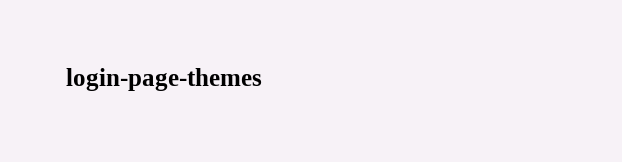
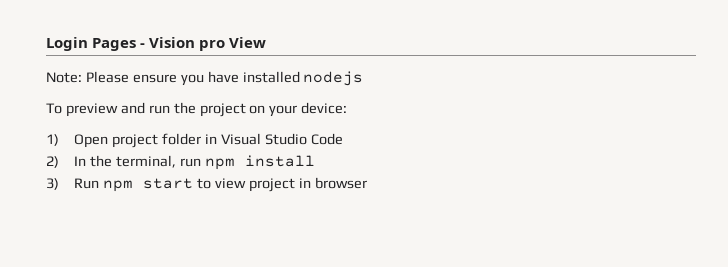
- login-page-themes
+ Login Pages - Vision pro View
+ Note: Please ensure you have installed nodejs
+ To preview and run the project on your device:
+ 1) Open project folder in Visual Studio Code
+ 2) In the terminal, run npm install
+ 3) Run npm start to view project in browser

